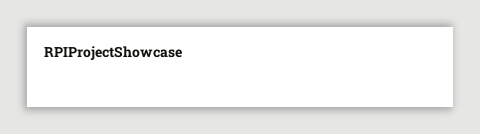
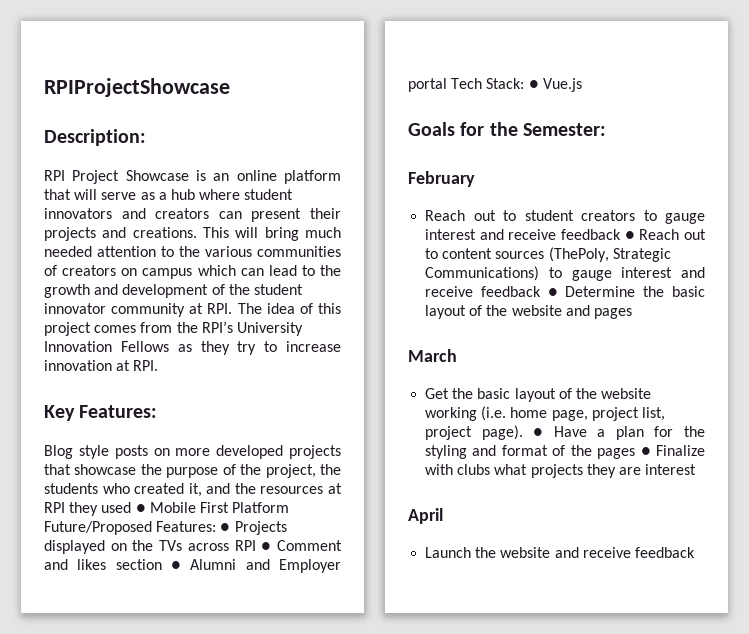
+ Description:
+ RPI Project Showcase is an online platform that will serve as a hub where student innovators and creators can present their projects and creations. This will bring much needed attention to the various communities of creators on campus which can lead to the growth and development of the student innovator community at RPI. The idea of this project comes from the RPI’s University Innovation Fellows as they try to increase innovation at RPI.
+ Key Features:
+ Blog style posts on more developed projects that showcase the purpose of the project, the students who created it, and the resources at RPI they used ● Mobile First Platform Future/Proposed Features: ● Projects displayed on the TVs across RPI ● Comment and likes section ● Alumni and Employer portal Tech Stack: ● Vue.js
+ Goals for the Semester:
+ February
+ Reach out to student creators to gauge interest and receive feedback ● Reach out to content sources (ThePoly, Strategic Communications) to gauge interest and receive feedback ● Determine the basic layout of the website and pages
+ March
+ Get the basic layout of the website working (i.e. home page, project list, project page). ● Have a plan for the styling and format of the pages ● Finalize with clubs what projects they are interest
+ April
+ Launch the website and receive feedback

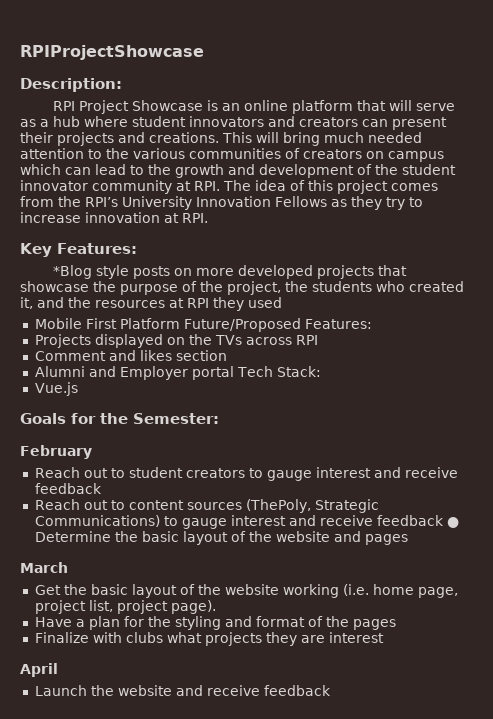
- Blog style posts on more developed projects that showcase the purpose of the project, the students who created it, and the resources at RPI they used ● Mobile First Platform Future/Proposed Features: ● Projects displayed on the TVs across RPI ● Comment and likes section ● Alumni and Employer portal Tech Stack: ● Vue.js
+ *Blog style posts on more developed projects that showcase the purpose of the project, the students who created it, and the resources at RPI they used
+ Mobile First Platform Future/Proposed Features:
+ Projects displayed on the TVs across RPI
+ Comment and likes section
+ Alumni and Employer portal Tech Stack:
+ Vue.js
- Reach out to student creators to gauge interest and receive feedback ● Reach out to content sources (ThePoly, Strategic Communications) to gauge interest and receive feedback ● Determine the basic layout of the website and pages
+ Reach out to student creators to gauge interest and receive feedback
+ Reach out to content sources (ThePoly, Strategic Communications) to gauge interest and receive feedback ● Determine the basic layout of the website and pages
- Get the basic layout of the website working (i.e. home page, project list, project page). ● Have a plan for the styling and format of the pages ● Finalize with clubs what projects they are interest
+ Get the basic layout of the website working (i.e. home page, project list, project page).
+ Have a plan for the styling and format of the pages
+ Finalize with clubs what projects they are interest

